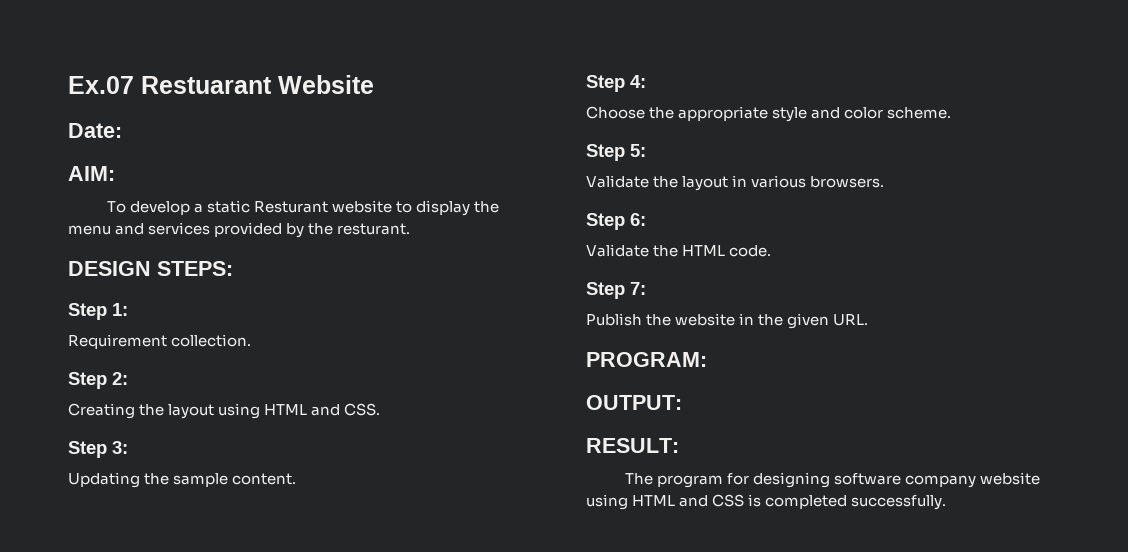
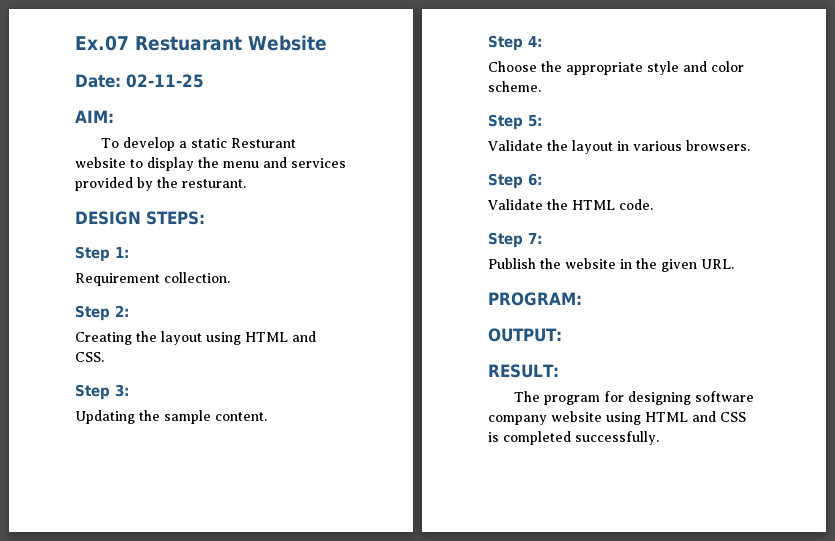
- Date:
+ Date: 02-11-25

